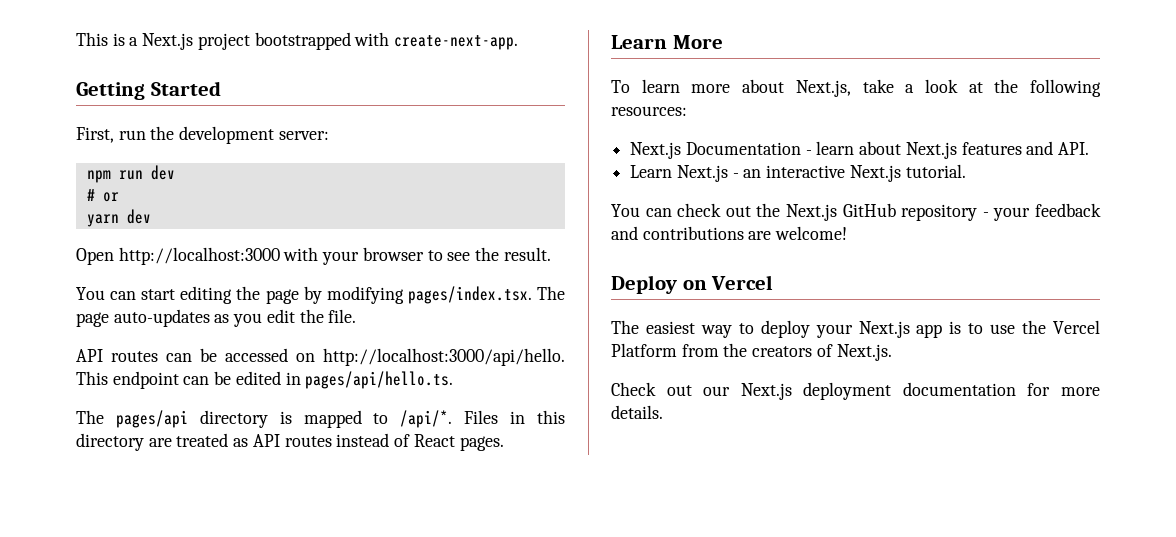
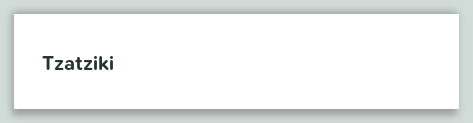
- This is a Next.js project bootstrapped with create-next-app.
- Getting Started
- First, run the development server:
- npm run dev
- # or
- yarn dev
- Open http://localhost:3000 with your browser to see the result.
- You can start editing the page by modifying pages/index.tsx. The page auto-updates as you edit the file.
- API routes can be accessed on http://localhost:3000/api/hello. This endpoint can be edited in pages/api/hello.ts.
- The pages/api directory is mapped to /api/*. Files in this directory are treated as API routes instead of React pages.
- Learn More
- To learn more about Next.js, take a look at the following resources:
- Next.js Documentation - learn about Next.js features and API.
- Learn Next.js - an interactive Next.js tutorial.
- You can check out the Next.js GitHub repository - your feedback and contributions are welcome!
- Deploy on Vercel
- The easiest way to deploy your Next.js app is to use the Vercel Platform from the creators of Next.js.
- Check out our Next.js deployment documentation for more details.
+ Tzatziki

